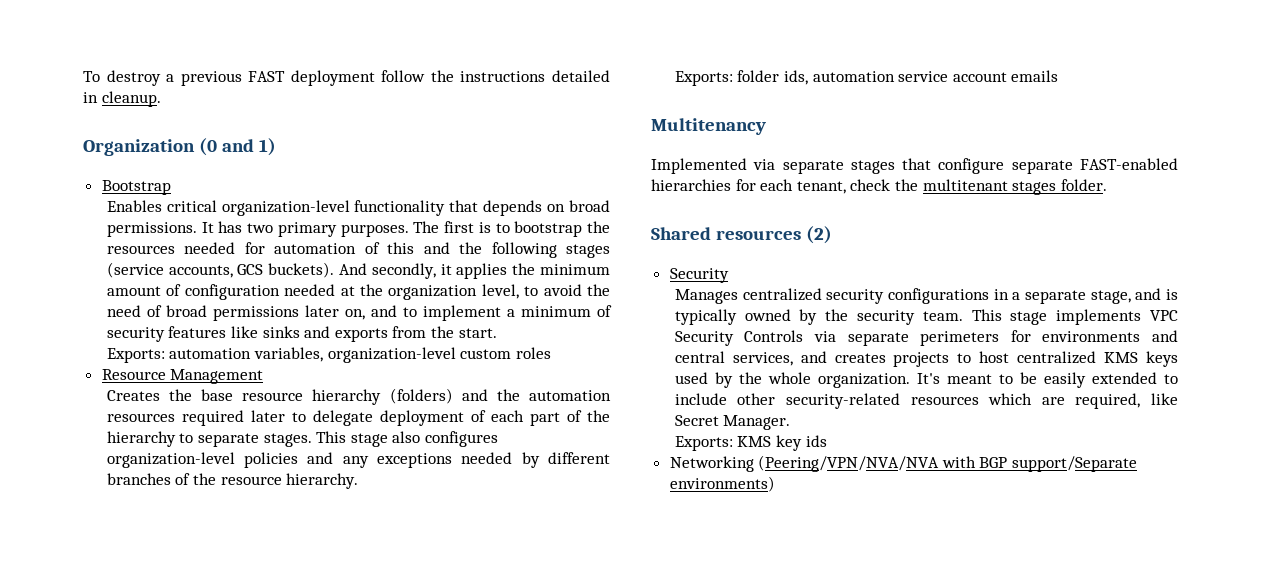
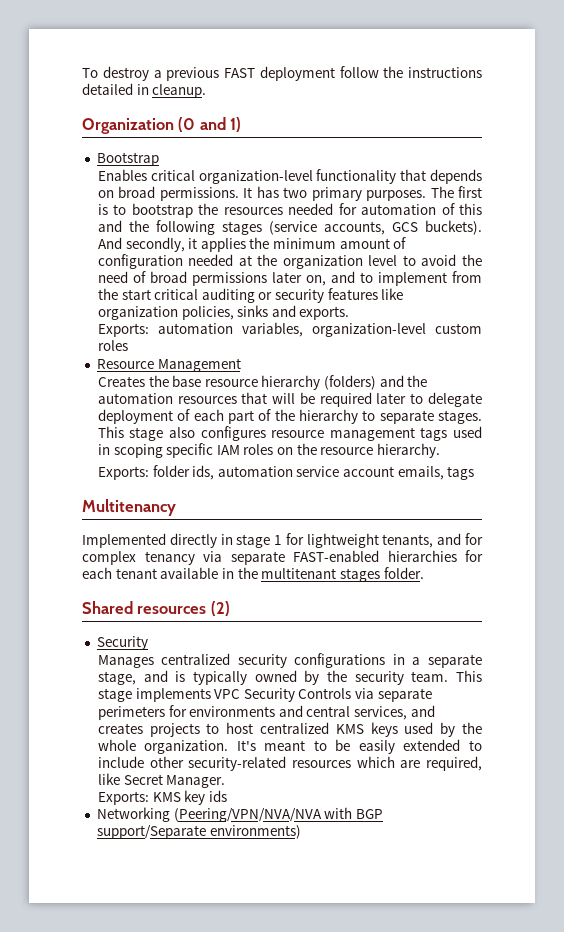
- And secondly, it applies the minimum amount of configuration needed at the organization level, to avoid the need of broad permissions later on, and to implement a minimum of security features like sinks and exports from the start.
+ And secondly, it applies the minimum amount of configuration needed at the organization level to avoid the need of broad permissions later on, and to implement from the start critical auditing or security features like organization policies, sinks and exports.
- Creates the base resource hierarchy (folders) and the automation resources required later to delegate deployment of each part of the hierarchy to separate stages.
+ Creates the base resource hierarchy (folders) and the automation resources that will be required later to delegate deployment of each part of the hierarchy to separate stages.
- This stage also configures organization-level policies and any exceptions needed by different branches of the resource hierarchy.
+ This stage also configures resource management tags used in scoping specific IAM roles on the resource hierarchy.
- Exports: folder ids, automation service account emails
+ Exports: folder ids, automation service account emails, tags
- Implemented via separate stages that configure separate FAST-enabled hierarchies for each tenant, check the multitenant stages folder.
+ Implemented directly in stage 1 for lightweight tenants, and for complex tenancy via separate FAST-enabled hierarchies for each tenant available in the multitenant stages folder.

